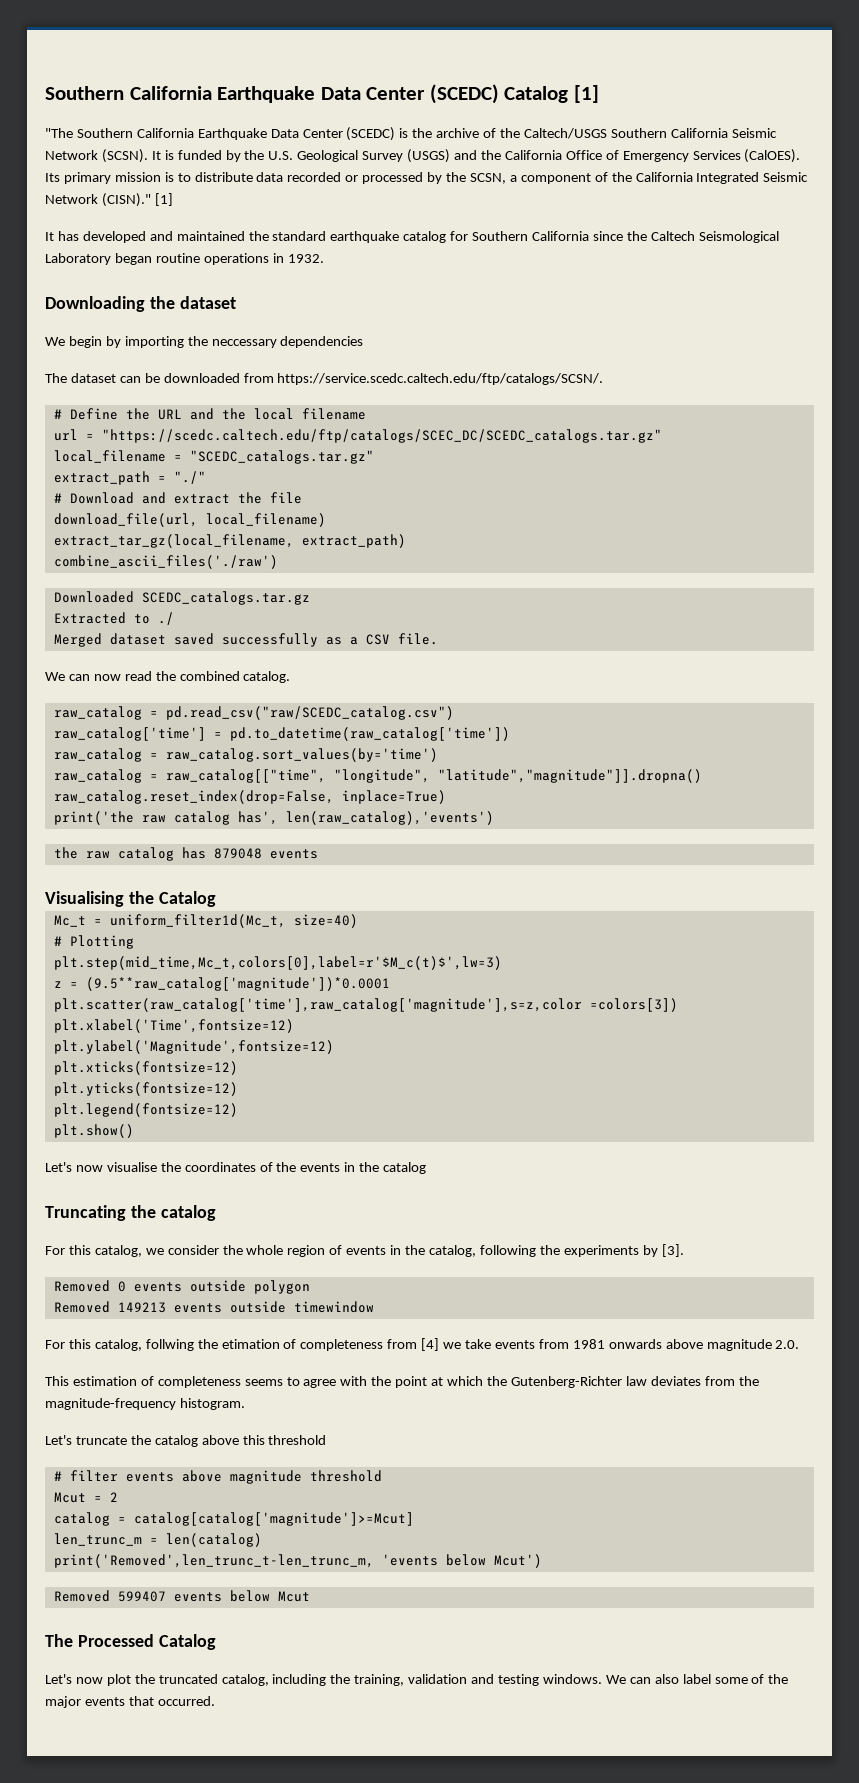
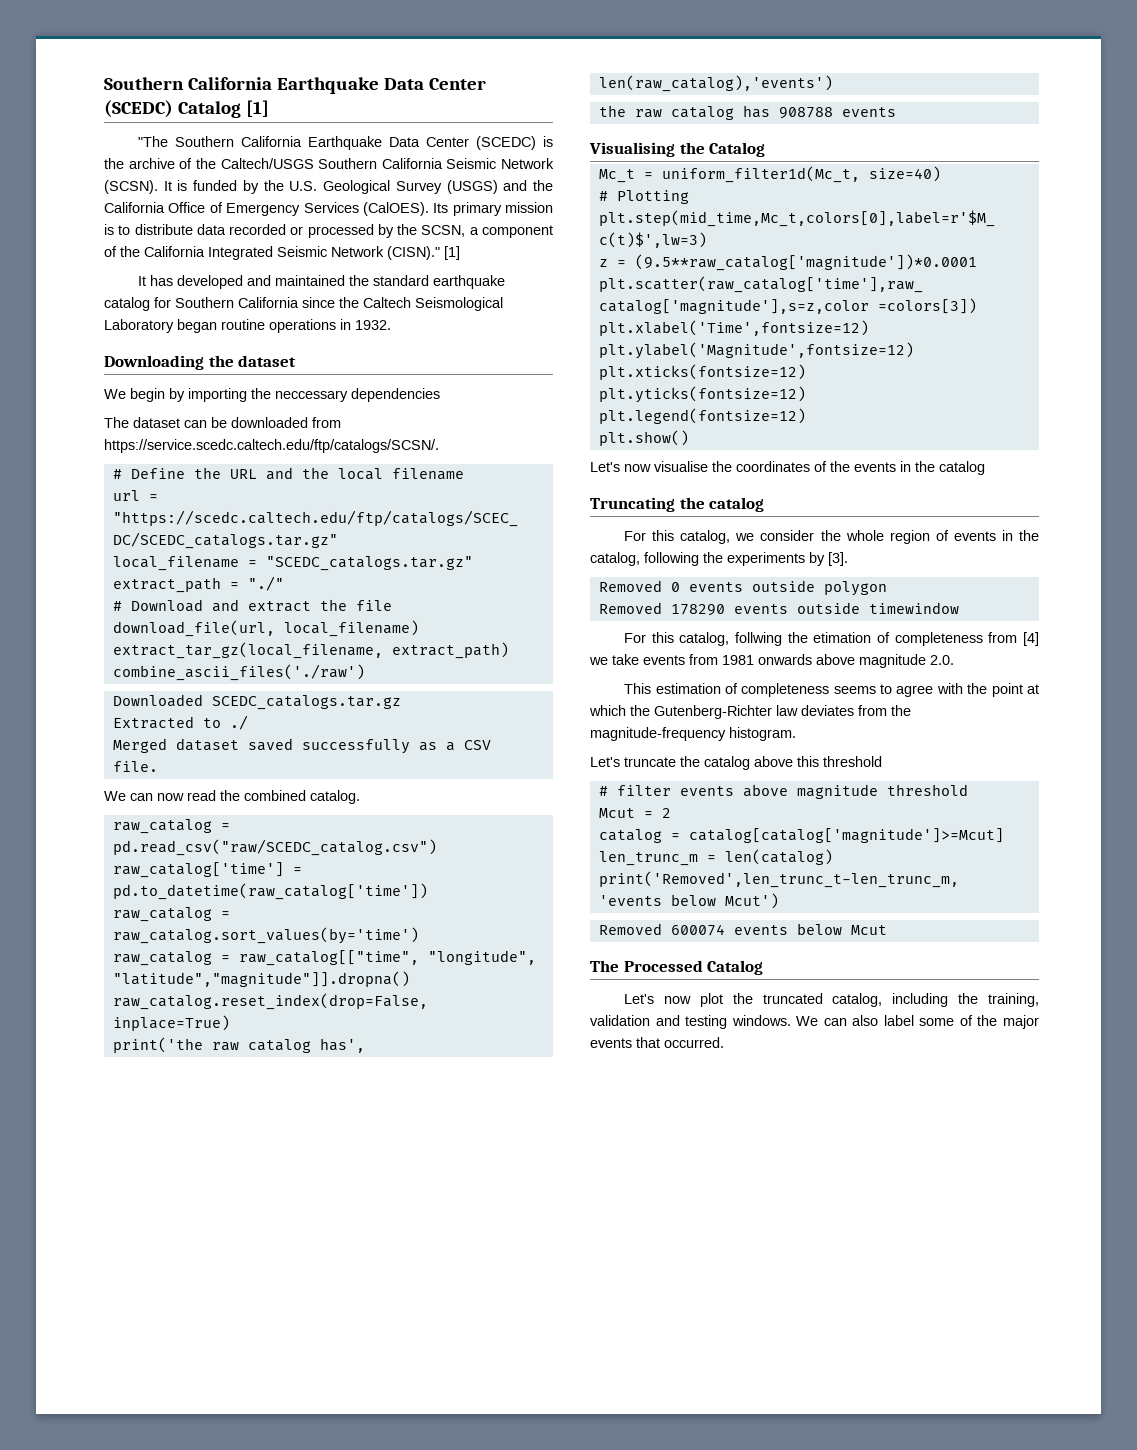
- the raw catalog has 879048 events
+ the raw catalog has 908788 events
- Removed 149213 events outside timewindow
+ Removed 178290 events outside timewindow
- Removed 599407 events below Mcut
+ Removed 600074 events below Mcut

